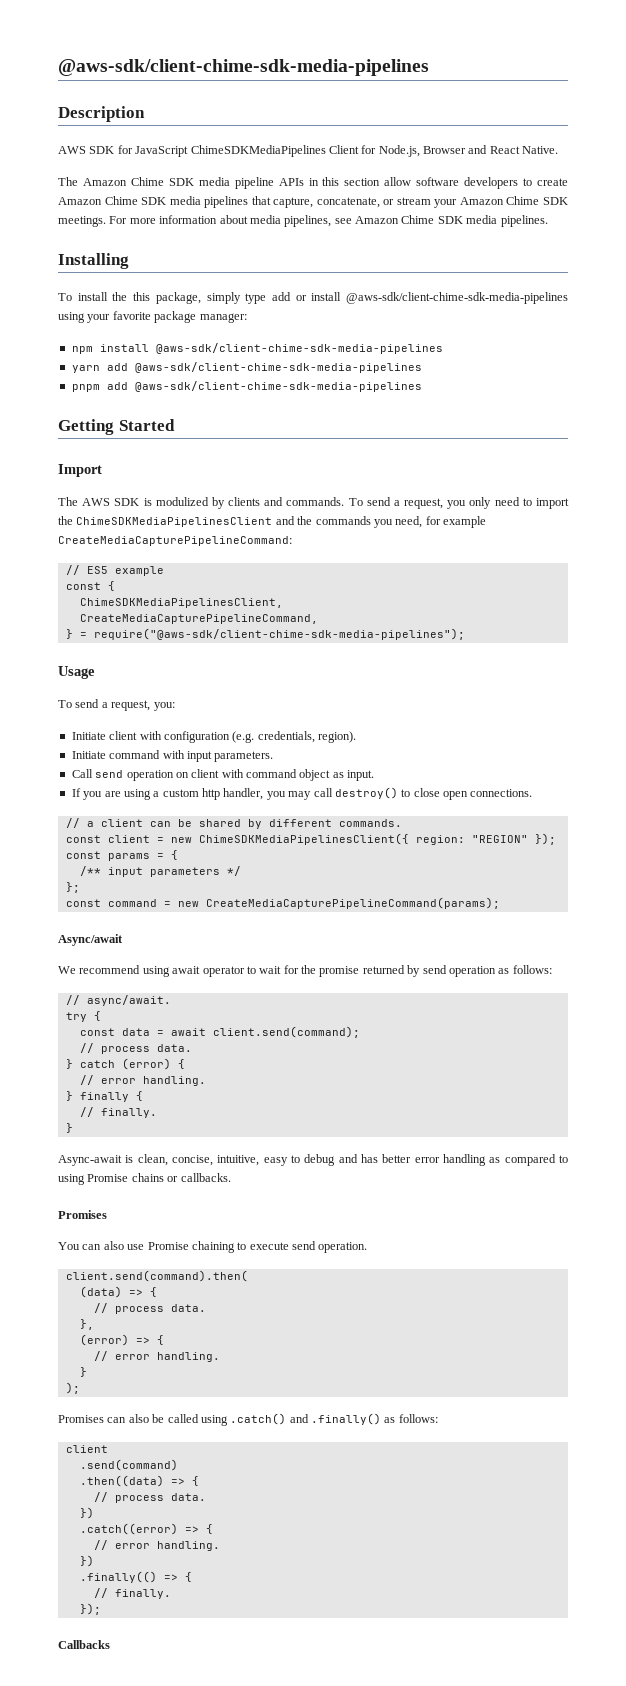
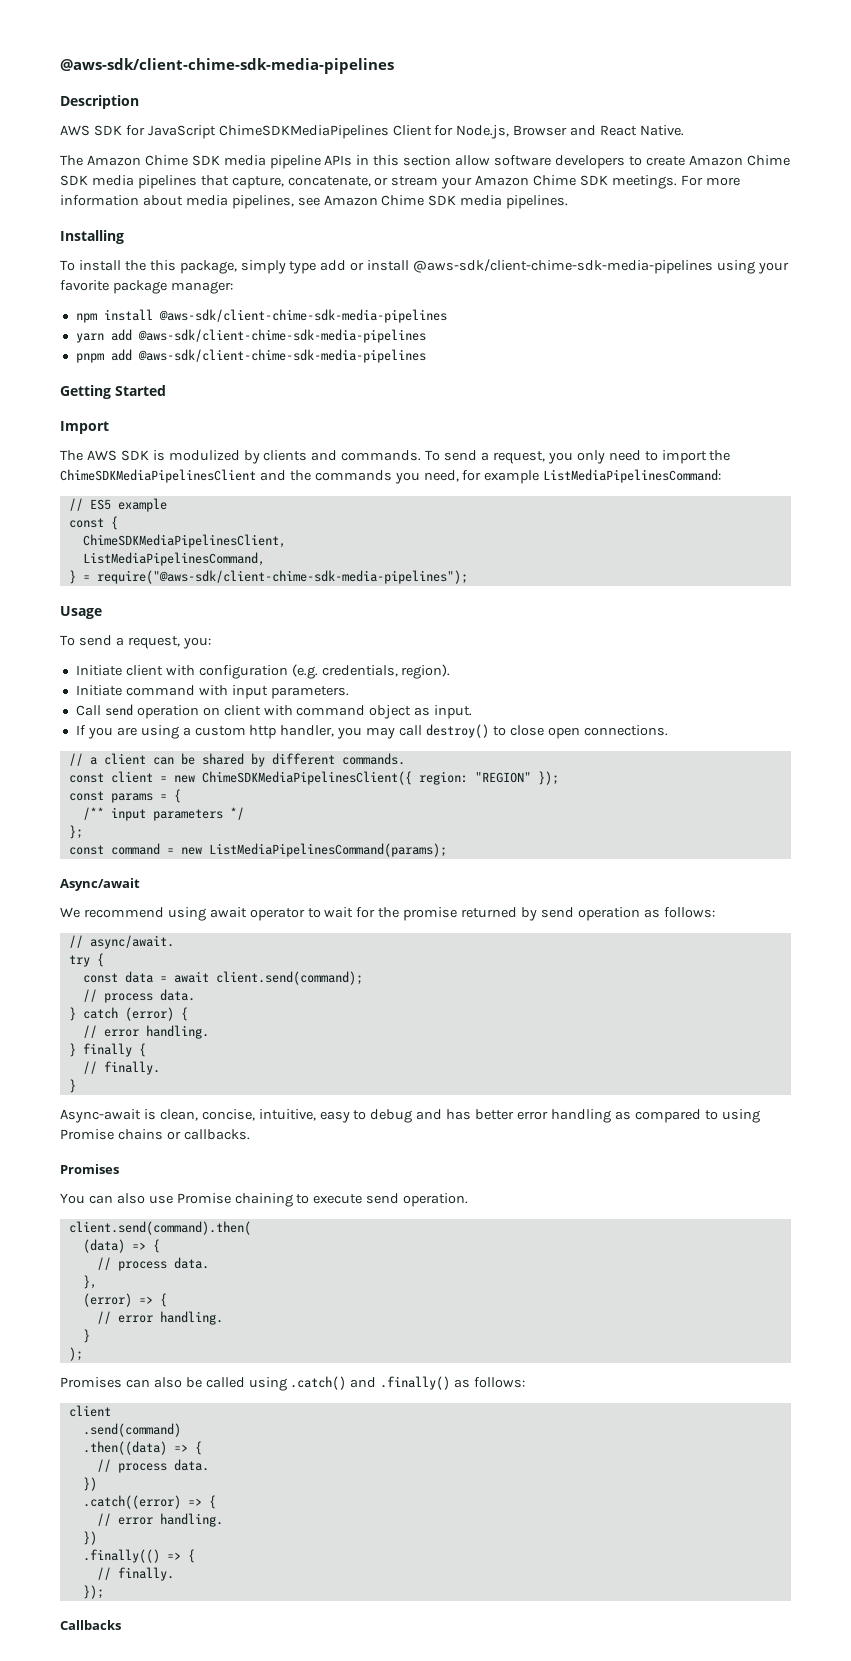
- To send a request, you only need to import the ChimeSDKMediaPipelinesClient and the commands you need, for example CreateMediaCapturePipelineCommand:
+ To send a request, you only need to import the ChimeSDKMediaPipelinesClient and the commands you need, for example ListMediaPipelinesCommand:
- CreateMediaCapturePipelineCommand,
+ ListMediaPipelinesCommand,
- const command = new CreateMediaCapturePipelineCommand(params);
+ const command = new ListMediaPipelinesCommand(params);

